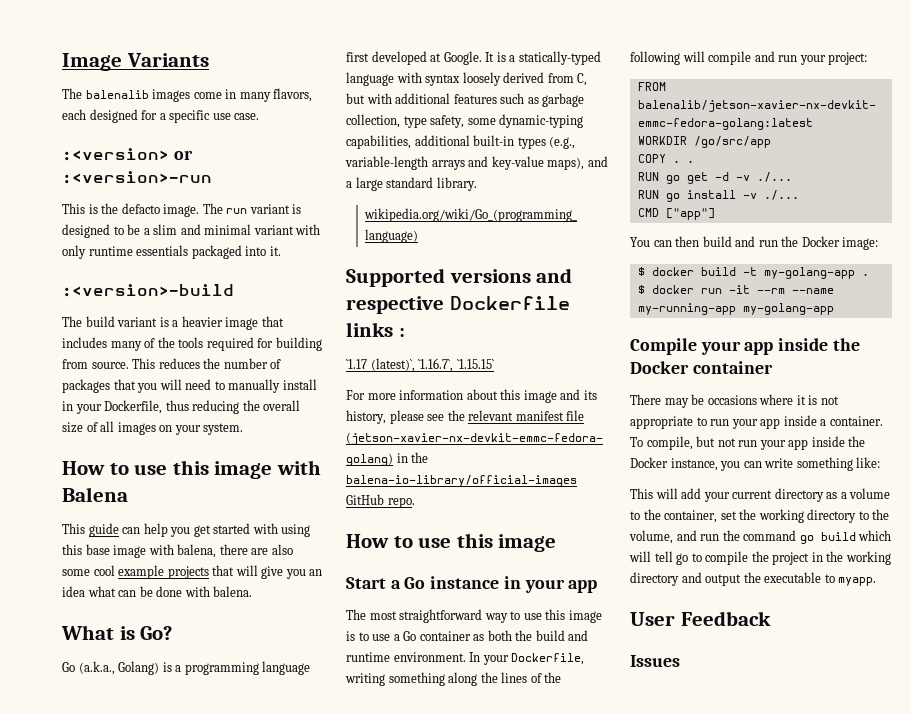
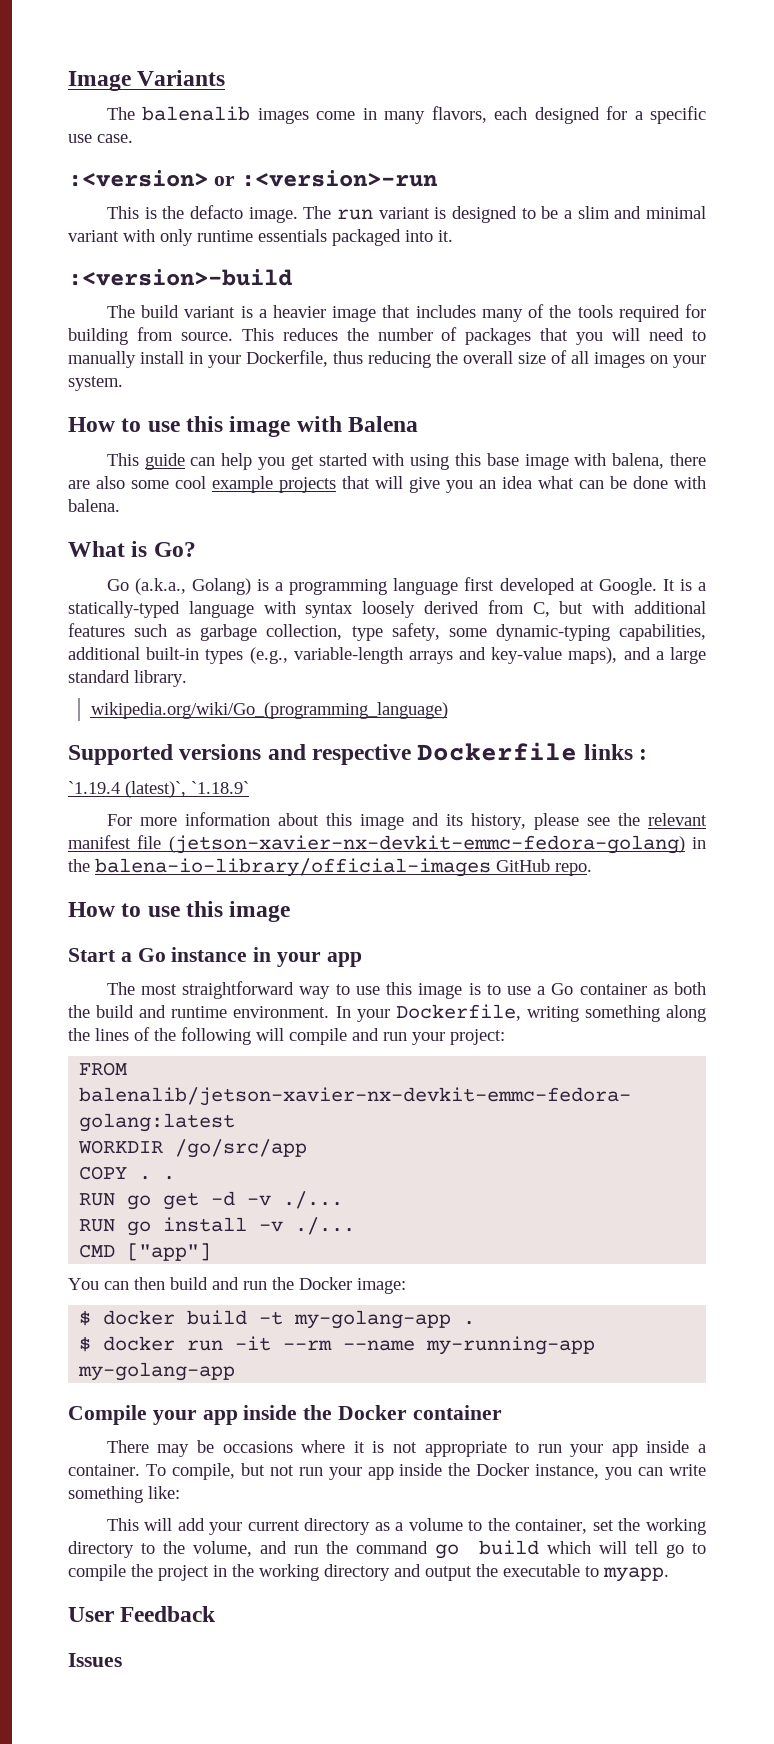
- `1.17 (latest)`, `1.16.7`, `1.15.15`
+ `1.19.4 (latest)`, `1.18.9`

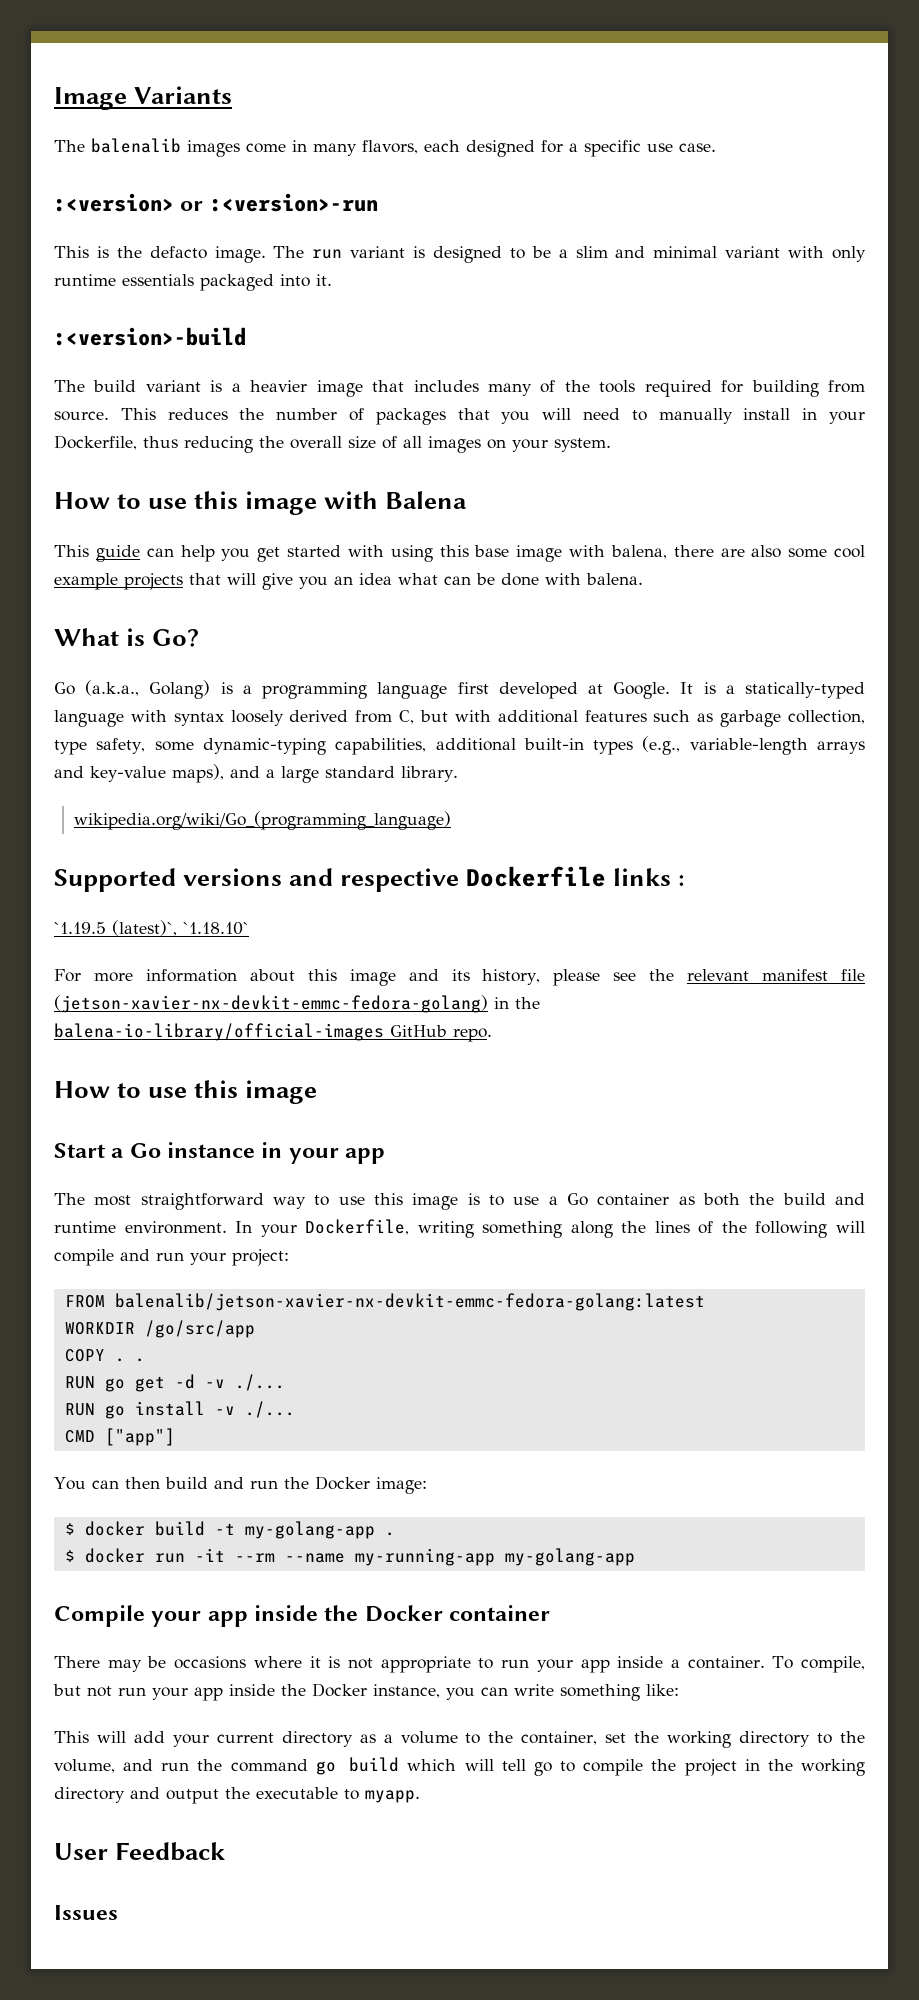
- `1.19.4 (latest)`, `1.18.9`
+ `1.19.5 (latest)`, `1.18.10`

